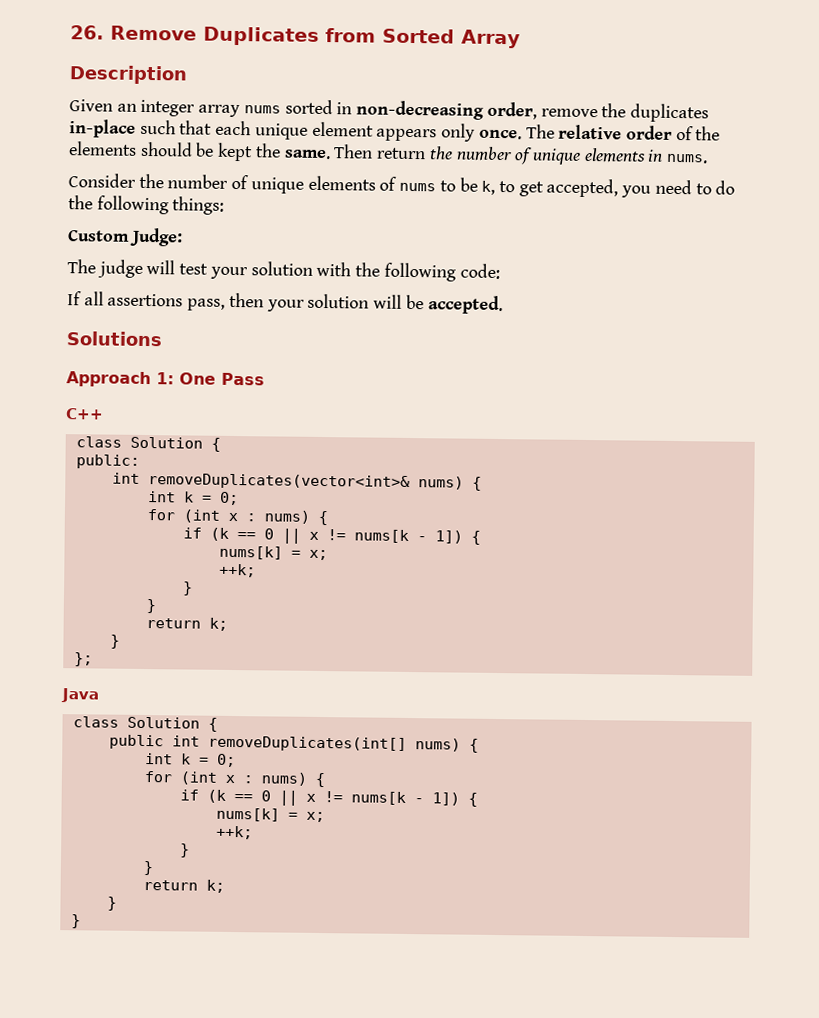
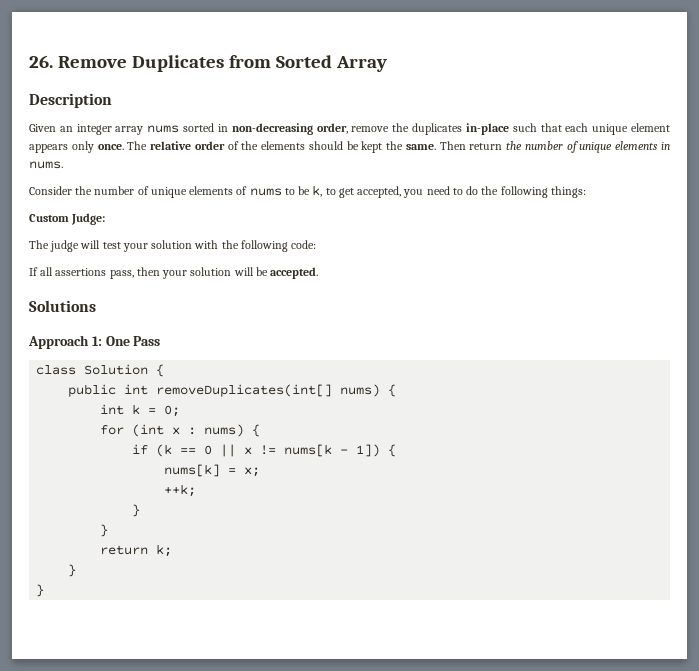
- C++
- class Solution {
- public:
- int removeDuplicates(vector<int>& nums) {
- int k = 0;
- for (int x : nums) {
- if (k == 0 || x != nums[k - 1]) {
- nums[k] = x;
- ++k;
- }
- }
- return k;
- }
- };
- Java

